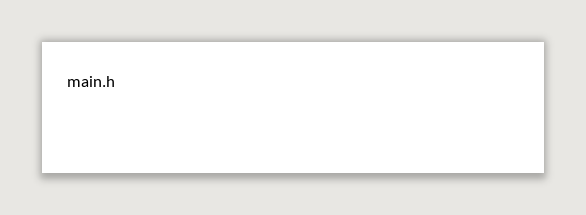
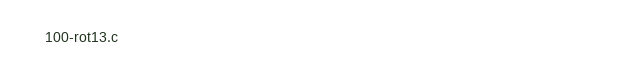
- main.h
+ 100-rot13.c

